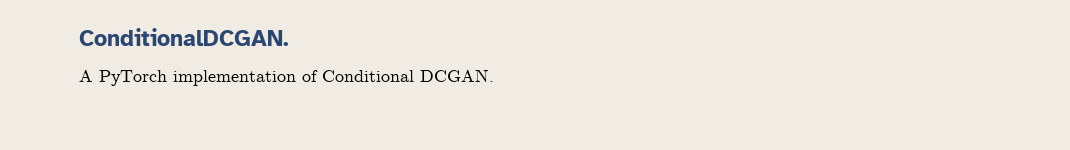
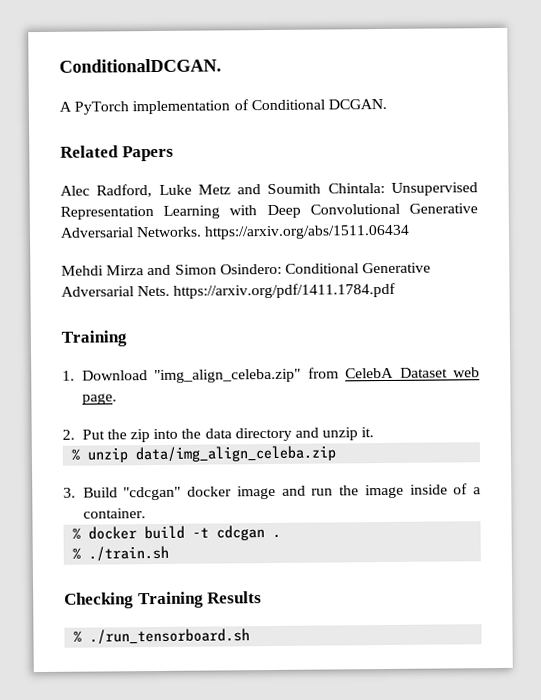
+ Related Papers
+ Alec Radford, Luke Metz and Soumith Chintala: Unsupervised Representation Learning with Deep Convolutional Generative Adversarial Networks. https://arxiv.org/abs/1511.06434
+ Mehdi Mirza and Simon Osindero: Conditional Generative Adversarial Nets. https://arxiv.org/pdf/1411.1784.pdf
+ Training
+ 1. Download "img_align_celeba.zip" from CelebA Dataset web page.
+ 2. Put the zip into the data directory and unzip it.
+ % unzip data/img_align_celeba.zip
+ 3. Build "cdcgan" docker image and run the image inside of a container.
+ % docker build -t cdcgan .
+ % ./train.sh
+ Checking Training Results
+ % ./run_tensorboard.sh

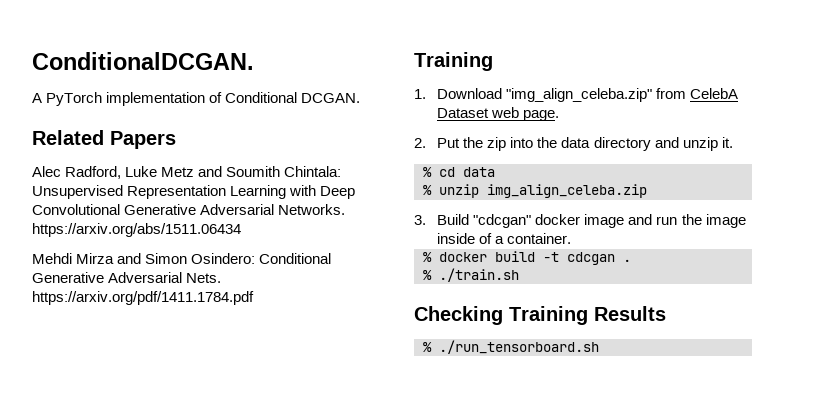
+ % cd data
- % unzip data/img_align_celeba.zip
+ % unzip img_align_celeba.zip

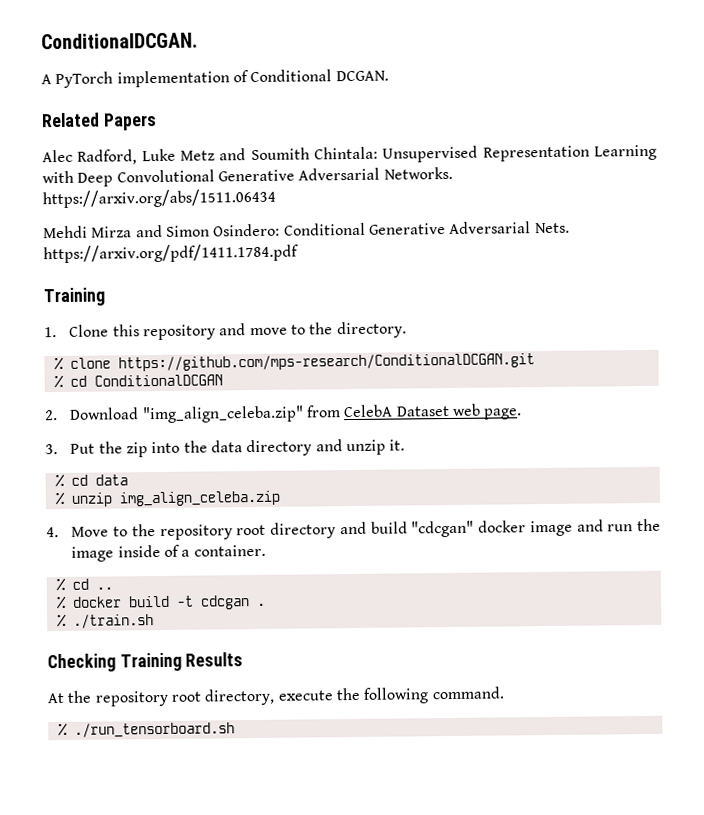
- 1. Download "img_align_celeba.zip" from CelebA Dataset web page.
+ 1. Clone this repository and move to the directory.
+ % clone https://github.com/mps-research/ConditionalDCGAN.git
+ % cd ConditionalDCGAN
+ 2. Download "img_align_celeba.zip" from CelebA Dataset web page.
- 2. Put the zip into the data directory and unzip it.
+ 3. Put the zip into the data directory and unzip it.
- 3. Build "cdcgan" docker image and run the image inside of a container.
+ 4. Move to the repository root directory and build "cdcgan" docker image and run the image inside of a container.
+ % cd ..
+ At the repository root directory, execute the following command.

